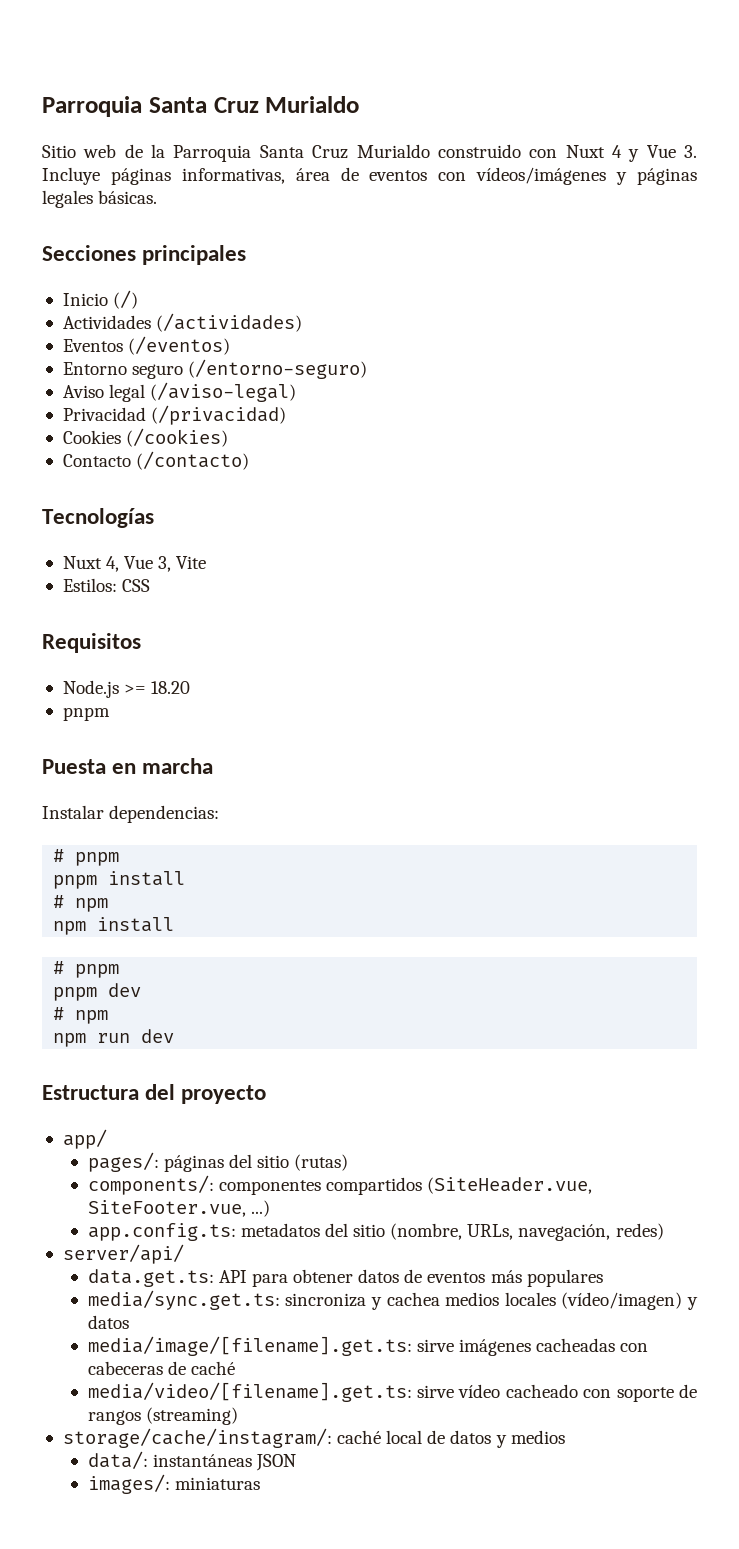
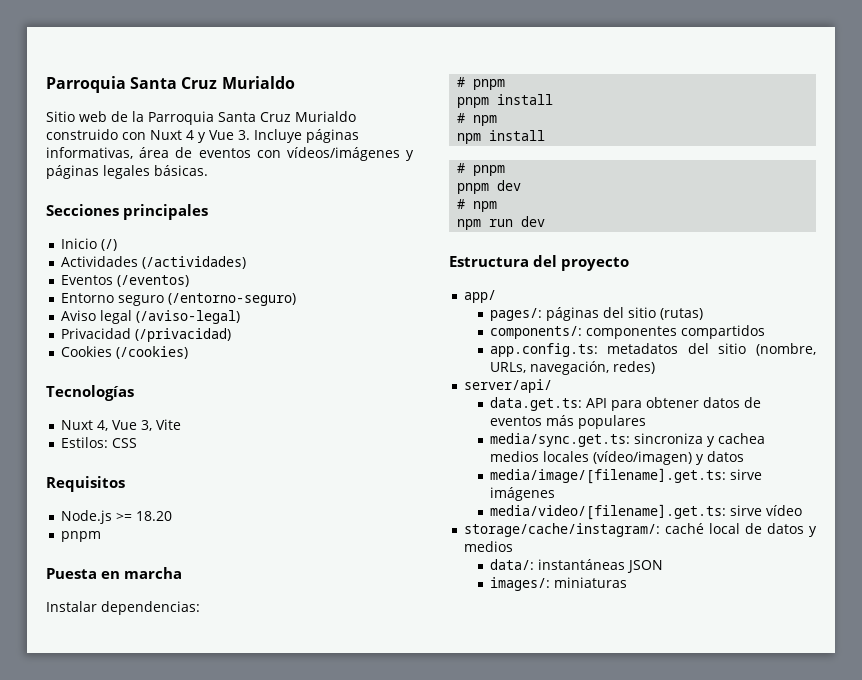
- Contacto (/contacto)
- components/: componentes compartidos (SiteHeader.vue, SiteFooter.vue, ...)
+ components/: componentes compartidos
- media/image/[filename].get.ts: sirve imágenes cacheadas con cabeceras de caché
- media/video/[filename].get.ts: sirve vídeo cacheado con soporte de rangos (streaming)
+ media/image/[filename].get.ts: sirve imágenes
+ media/video/[filename].get.ts: sirve vídeo

